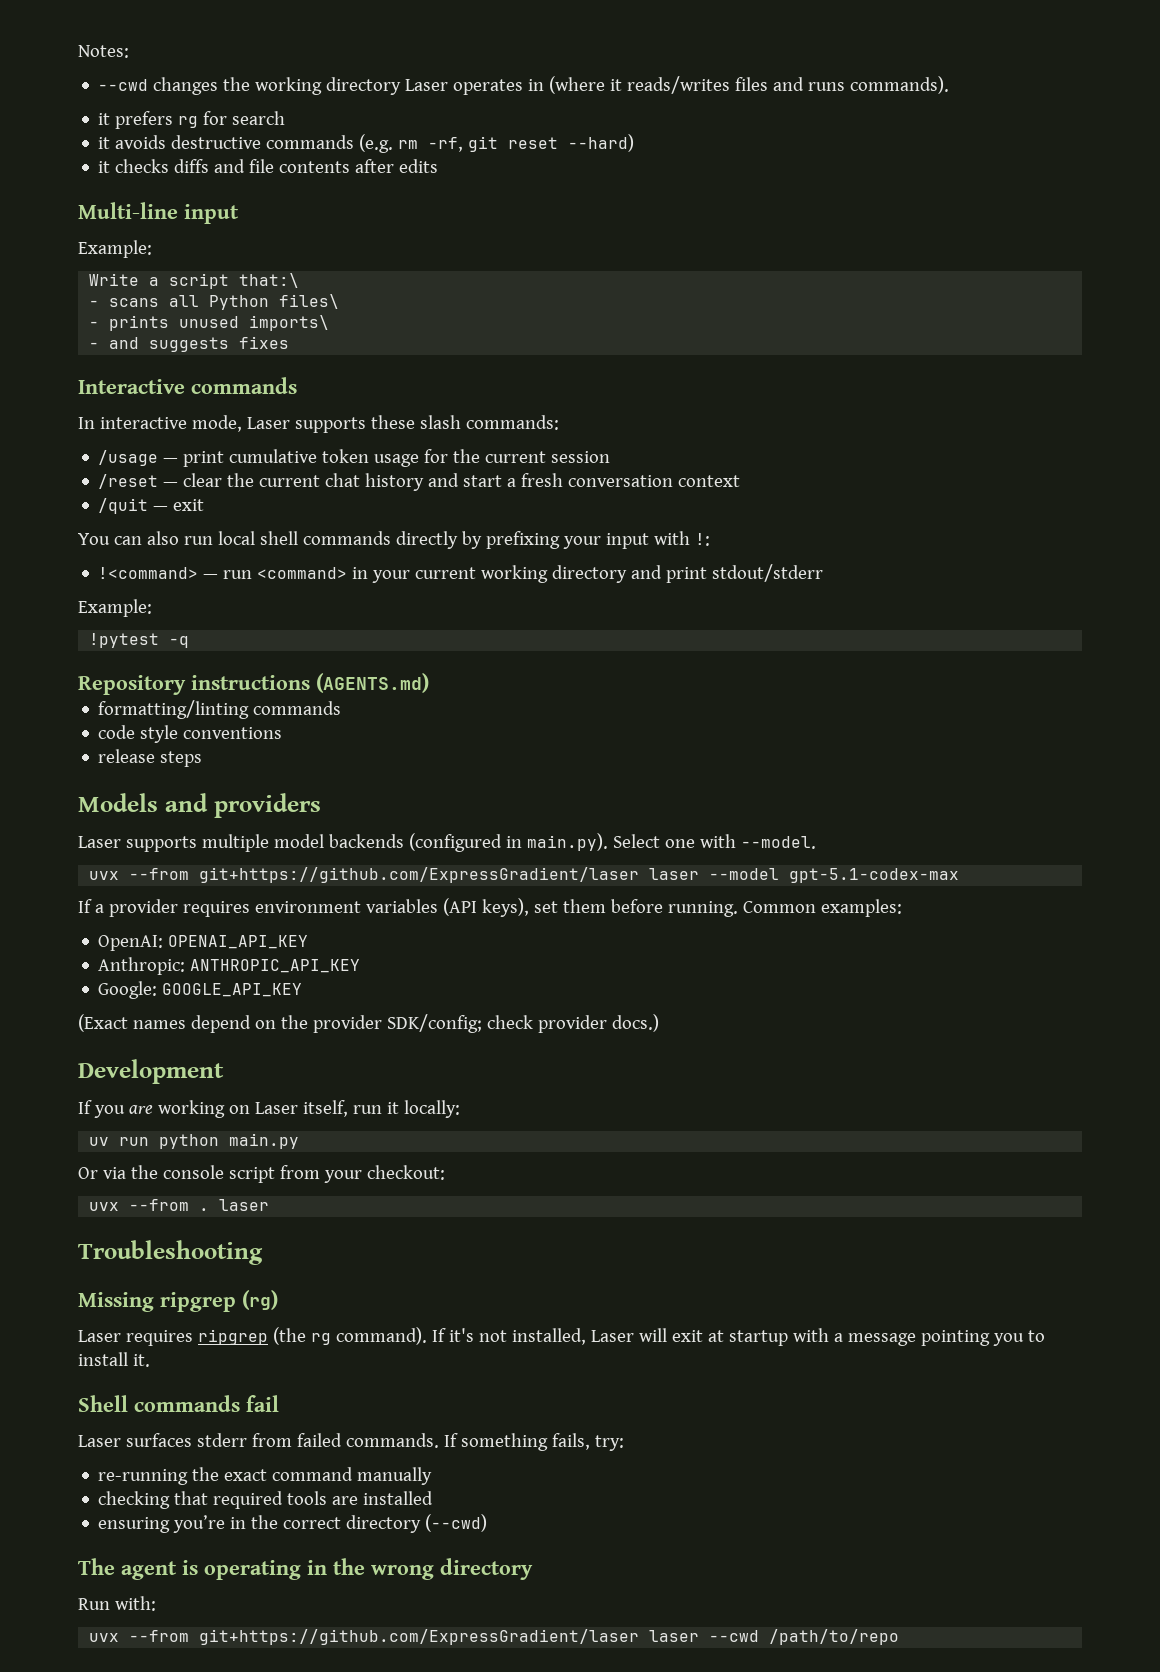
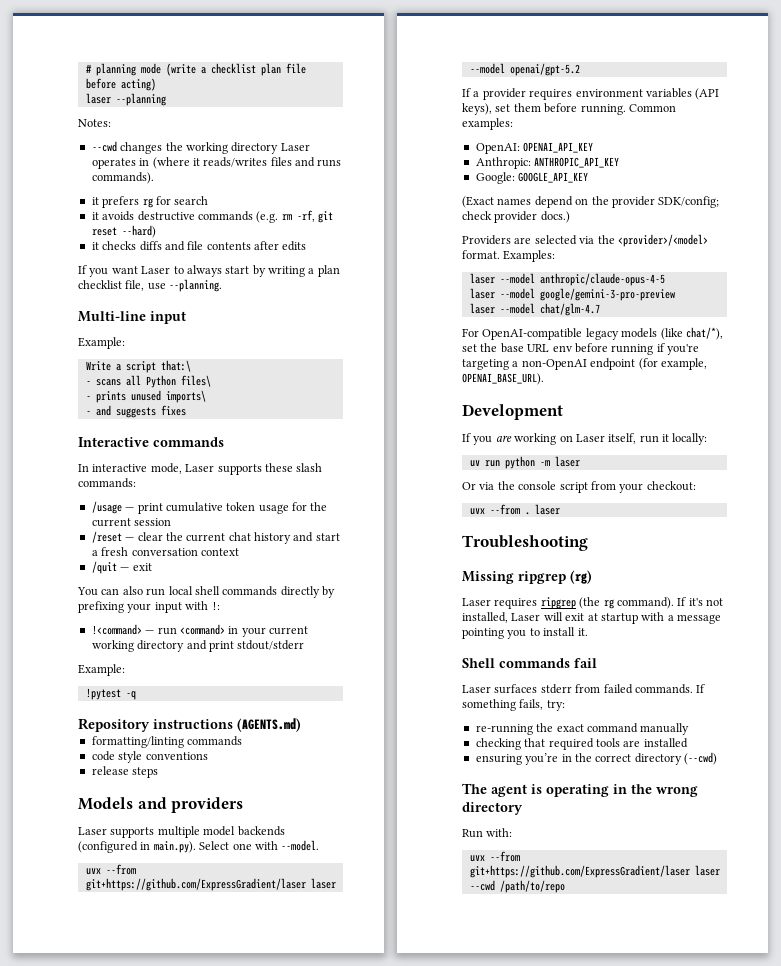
+ # planning mode (write a checklist plan file before acting)
+ laser --planning
+ If you want Laser to always start by writing a plan checklist file, use --planning.
- uvx --from git+https://github.com/ExpressGradient/laser laser --model gpt-5.1-codex-max
+ uvx --from git+https://github.com/ExpressGradient/laser laser --model openai/gpt-5.2
+ Providers are selected via the <provider>/<model> format. Examples:
+ laser --model anthropic/claude-opus-4-5
+ laser --model google/gemini-3-pro-preview
+ laser --model chat/glm-4.7
+ For OpenAI-compatible legacy models (like chat/*), set the base URL env before running if you're targeting a non-OpenAI endpoint (for example, OPENAI_BASE_URL).
- uv run python main.py
+ uv run python -m laser

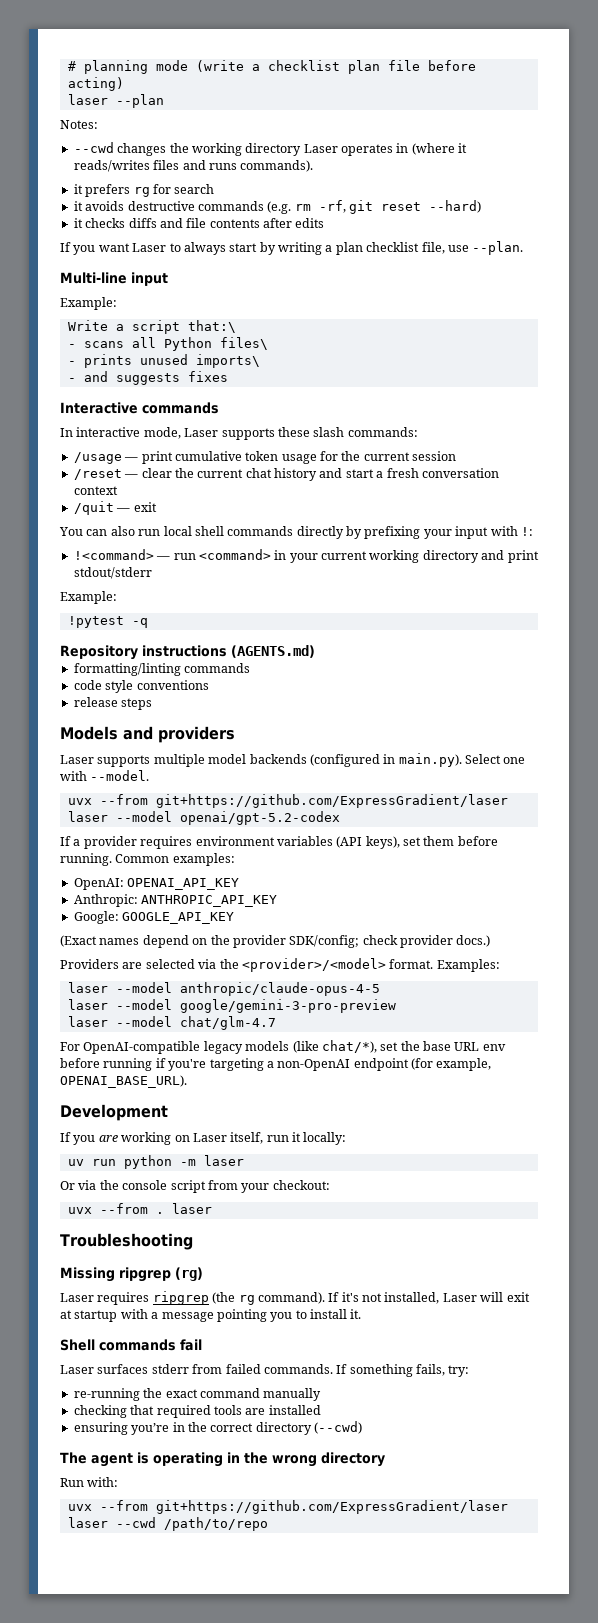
- laser --planning
+ laser --plan
- If you want Laser to always start by writing a plan checklist file, use --planning.
+ If you want Laser to always start by writing a plan checklist file, use --plan.
- uvx --from git+https://github.com/ExpressGradient/laser laser --model openai/gpt-5.2
+ uvx --from git+https://github.com/ExpressGradient/laser laser --model openai/gpt-5.2-codex

